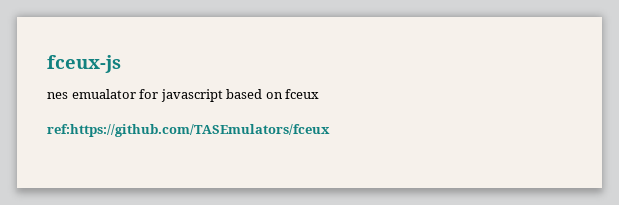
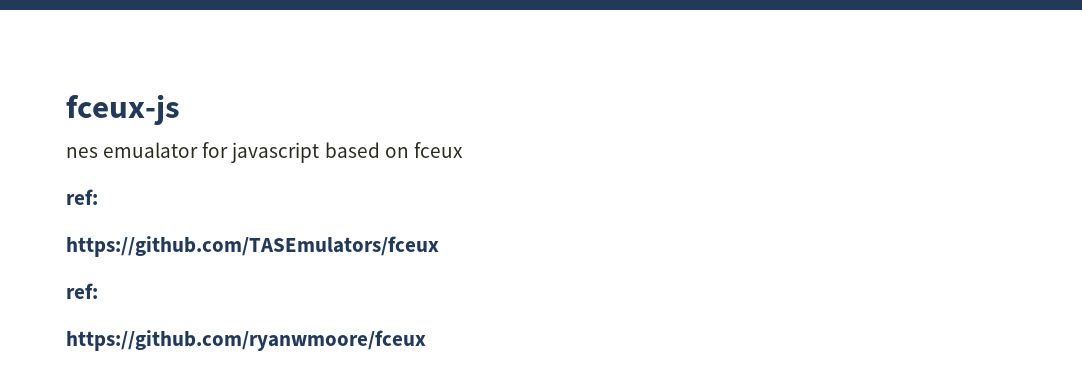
  nes emualator for javascript based on fceux
- ref:https://github.com/TASEmulators/fceux
+ ref:
+ https://github.com/TASEmulators/fceux
+ ref:
+ https://github.com/ryanwmoore/fceux

